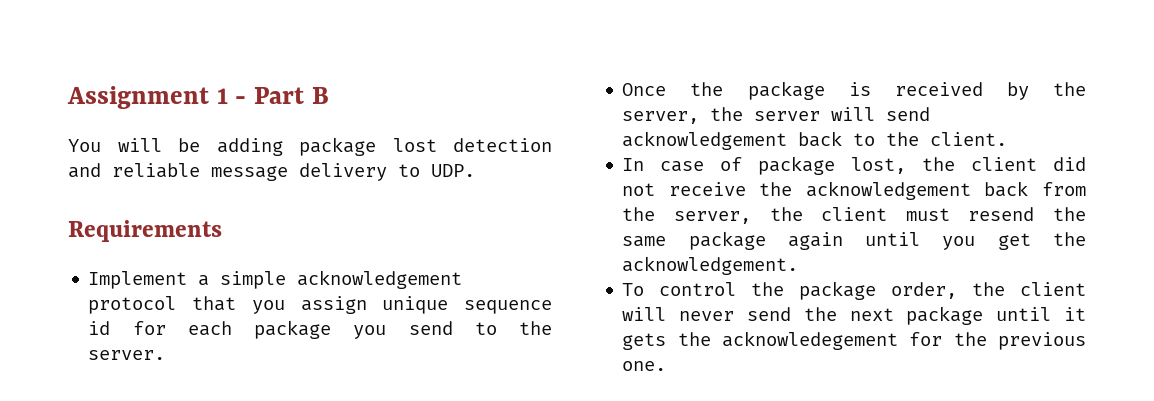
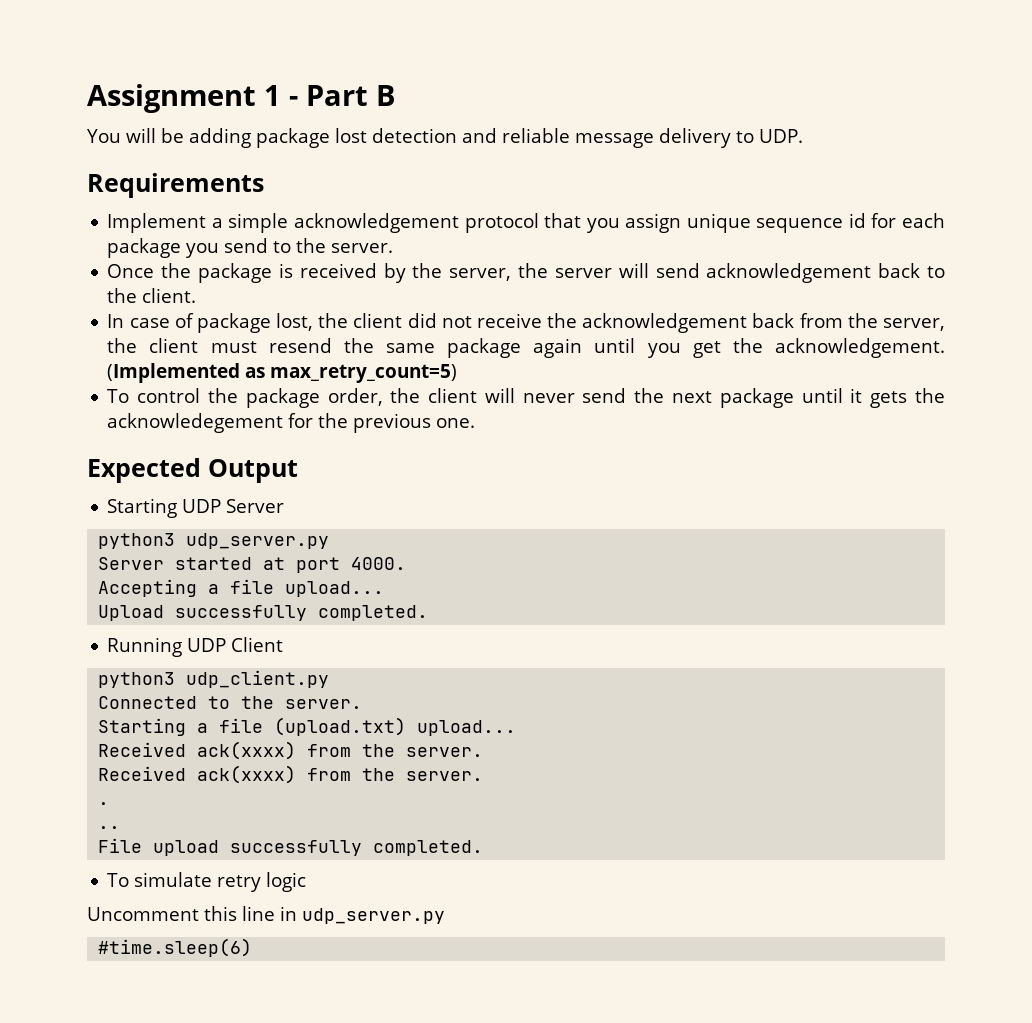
+ (Implemented as max_retry_count=5)
+ Expected Output
+ Starting UDP Server
+ python3 udp_server.py
+ Server started at port 4000.
+ Accepting a file upload...
+ Upload successfully completed.
+ Running UDP Client
+ python3 udp_client.py
+ Connected to the server.
+ Starting a file (upload.txt) upload...
+ Received ack(xxxx) from the server.
+ Received ack(xxxx) from the server.
+ .
+ ..
+ File upload successfully completed.
+ To simulate retry logic
+ Uncomment this line in udp_server.py
+ #time.sleep(6)

